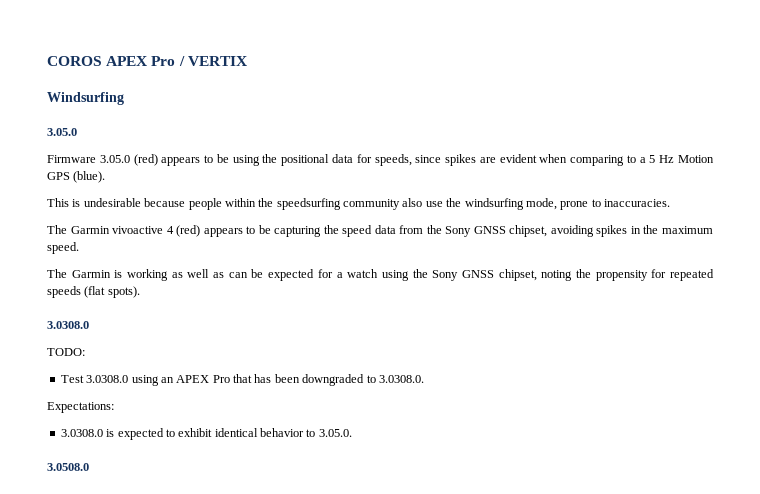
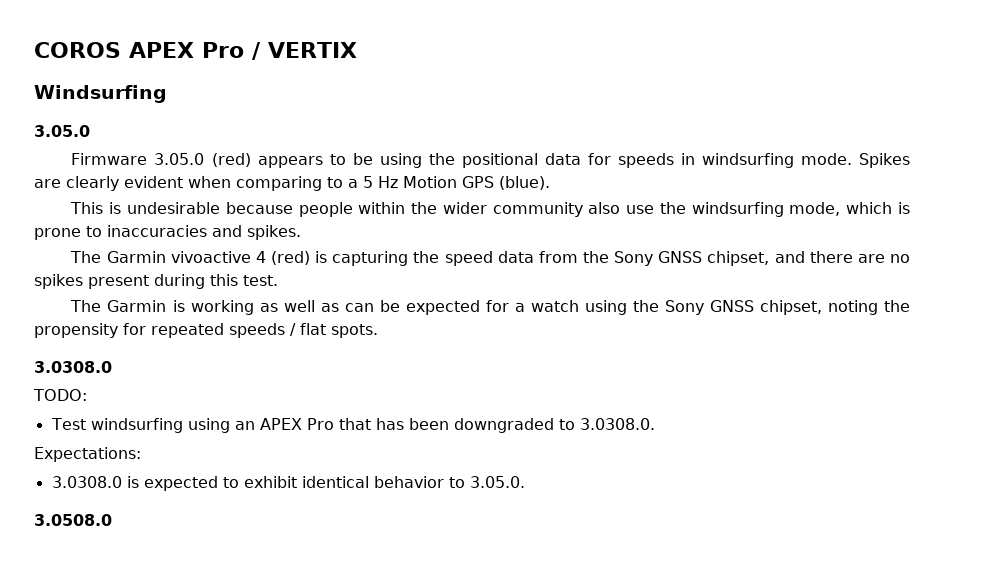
- Firmware 3.05.0 (red) appears to be using the positional data for speeds, since spikes are evident when comparing to a 5 Hz Motion GPS (blue).
+ Firmware 3.05.0 (red) appears to be using the positional data for speeds in windsurfing mode. Spikes are clearly evident when comparing to a 5 Hz Motion GPS (blue).
- This is undesirable because people within the speedsurfing community also use the windsurfing mode, prone to inaccuracies.
+ This is undesirable because people within the wider community also use the windsurfing mode, which is prone to inaccuracies and spikes.
- The Garmin vivoactive 4 (red) appears to be capturing the speed data from the Sony GNSS chipset, avoiding spikes in the maximum speed.
+ The Garmin vivoactive 4 (red) is capturing the speed data from the Sony GNSS chipset, and there are no spikes present during this test.
- The Garmin is working as well as can be expected for a watch using the Sony GNSS chipset, noting the propensity for repeated speeds (flat spots).
+ The Garmin is working as well as can be expected for a watch using the Sony GNSS chipset, noting the propensity for repeated speeds / flat spots.
- Test 3.0308.0 using an APEX Pro that has been downgraded to 3.0308.0.
+ Test windsurfing using an APEX Pro that has been downgraded to 3.0308.0.

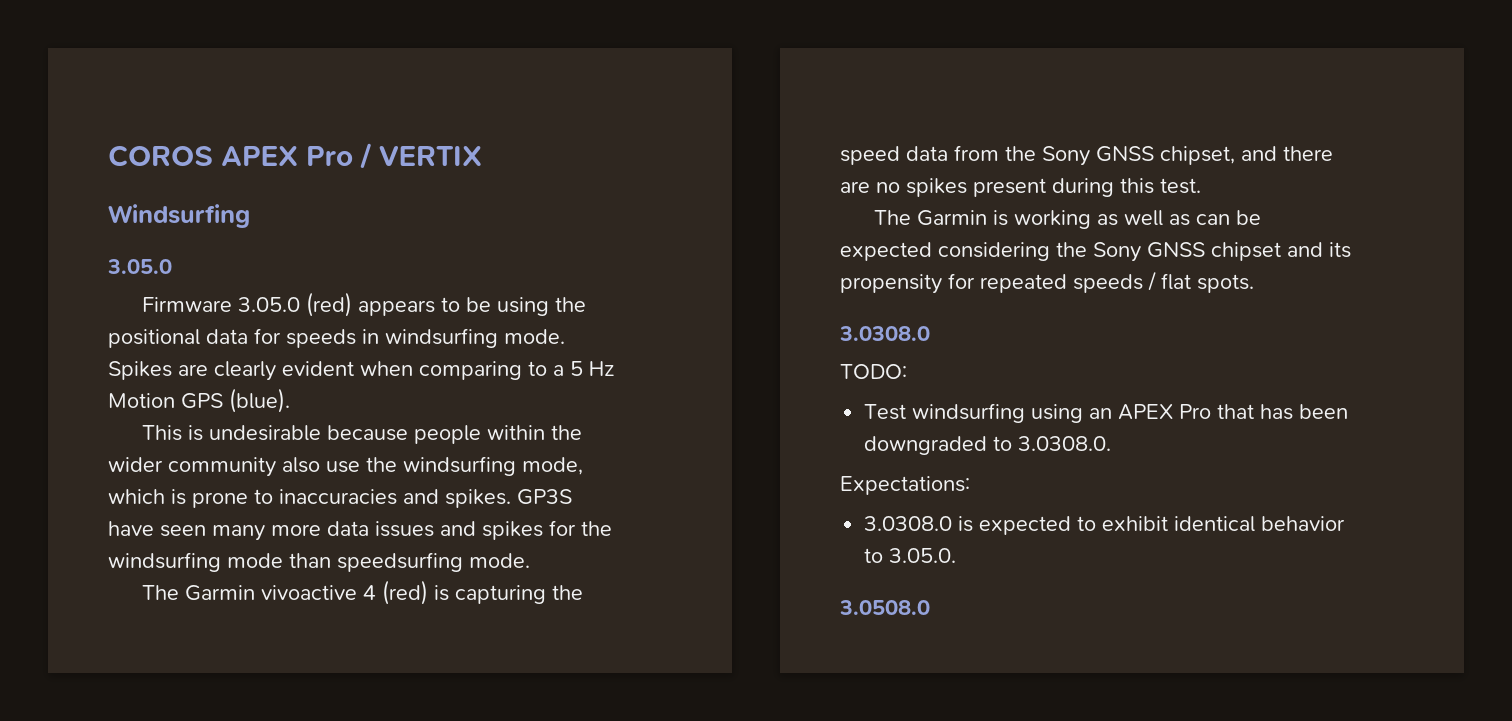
+ GP3S have seen many more data issues and spikes for the windsurfing mode than speedsurfing mode.
- The Garmin is working as well as can be expected for a watch using the Sony GNSS chipset, noting the propensity for repeated speeds / flat spots.
+ The Garmin is working as well as can be expected considering the Sony GNSS chipset and its propensity for repeated speeds / flat spots.

